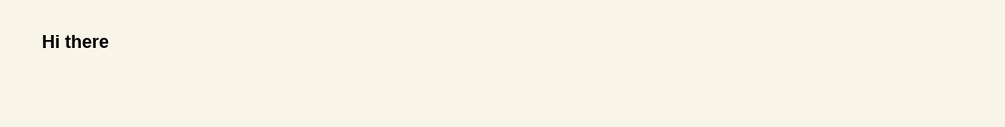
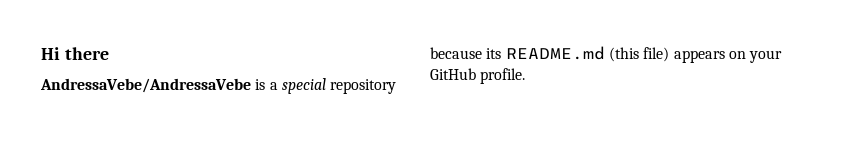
+ AndressaVebe/AndressaVebe is a special repository because its README.md (this file) appears on your GitHub profile.

